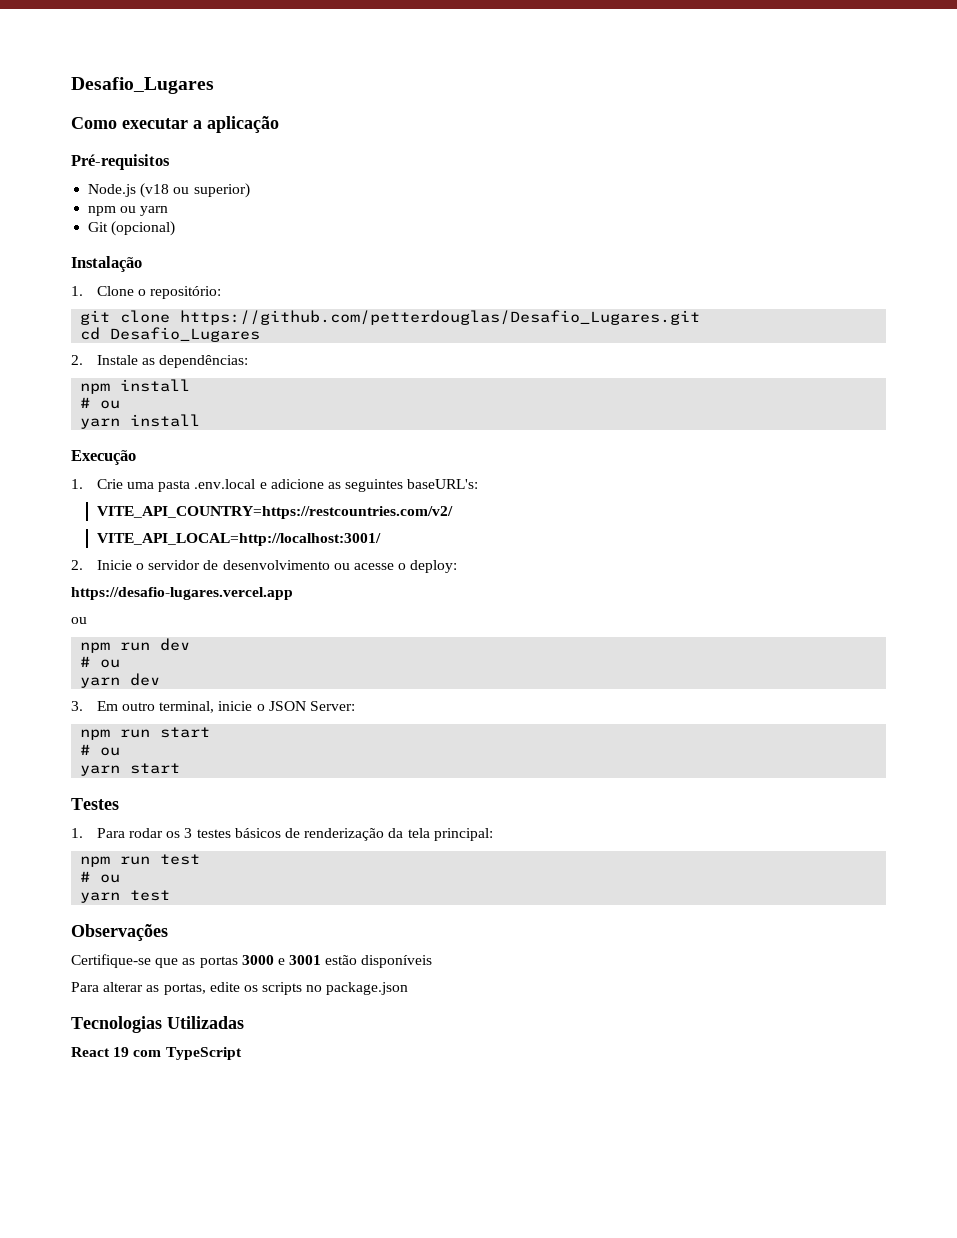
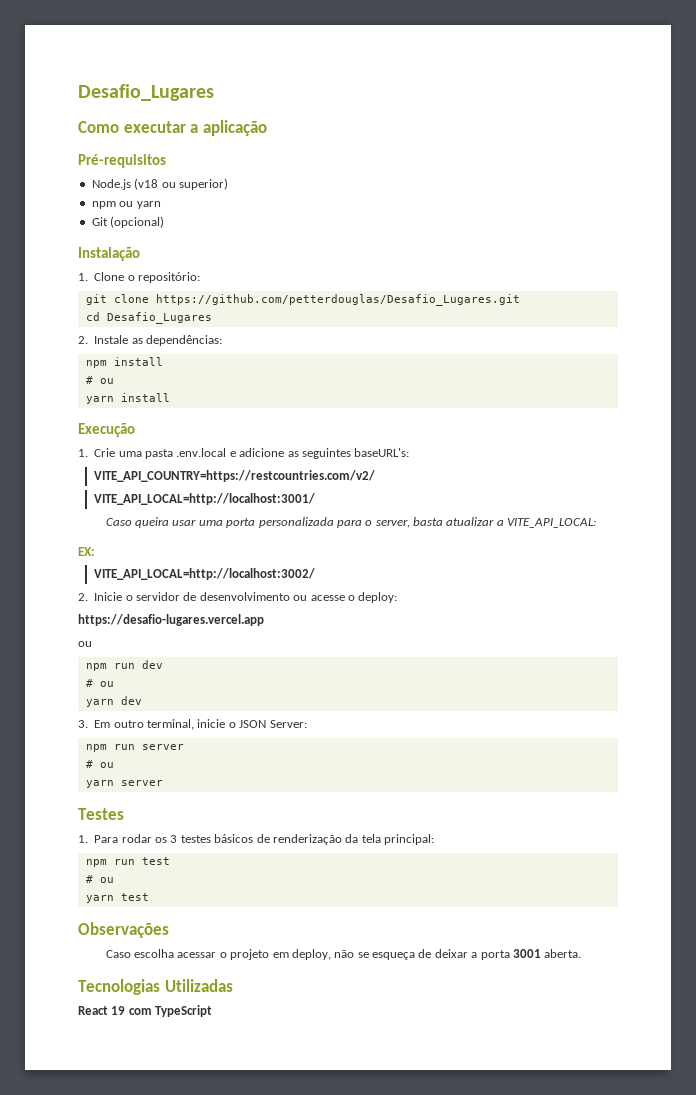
+ Caso queira usar uma porta personalizada para o server, basta atualizar a VITE_API_LOCAL:
+ EX:
+ VITE_API_LOCAL=http://localhost:3002/
- npm run start
+ npm run server
  # ou
- yarn start
+ yarn server
- Certifique-se que as portas 3000 e 3001 estão disponíveis
- Para alterar as portas, edite os scripts no package.json
+ Caso escolha acessar o projeto em deploy, não se esqueça de deixar a porta 3001 aberta.

